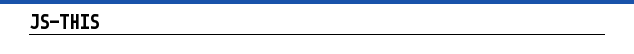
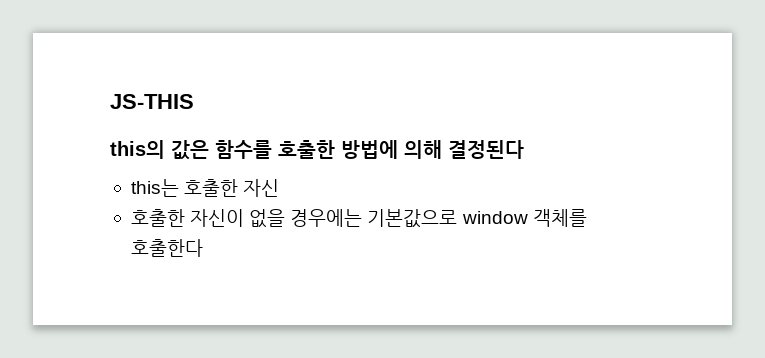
+ this의 값은 함수를 호출한 방법에 의해 결정된다
+ this는 호출한 자신
+ 호출한 자신이 없을 경우에는 기본값으로 window 객체를 호출한다

